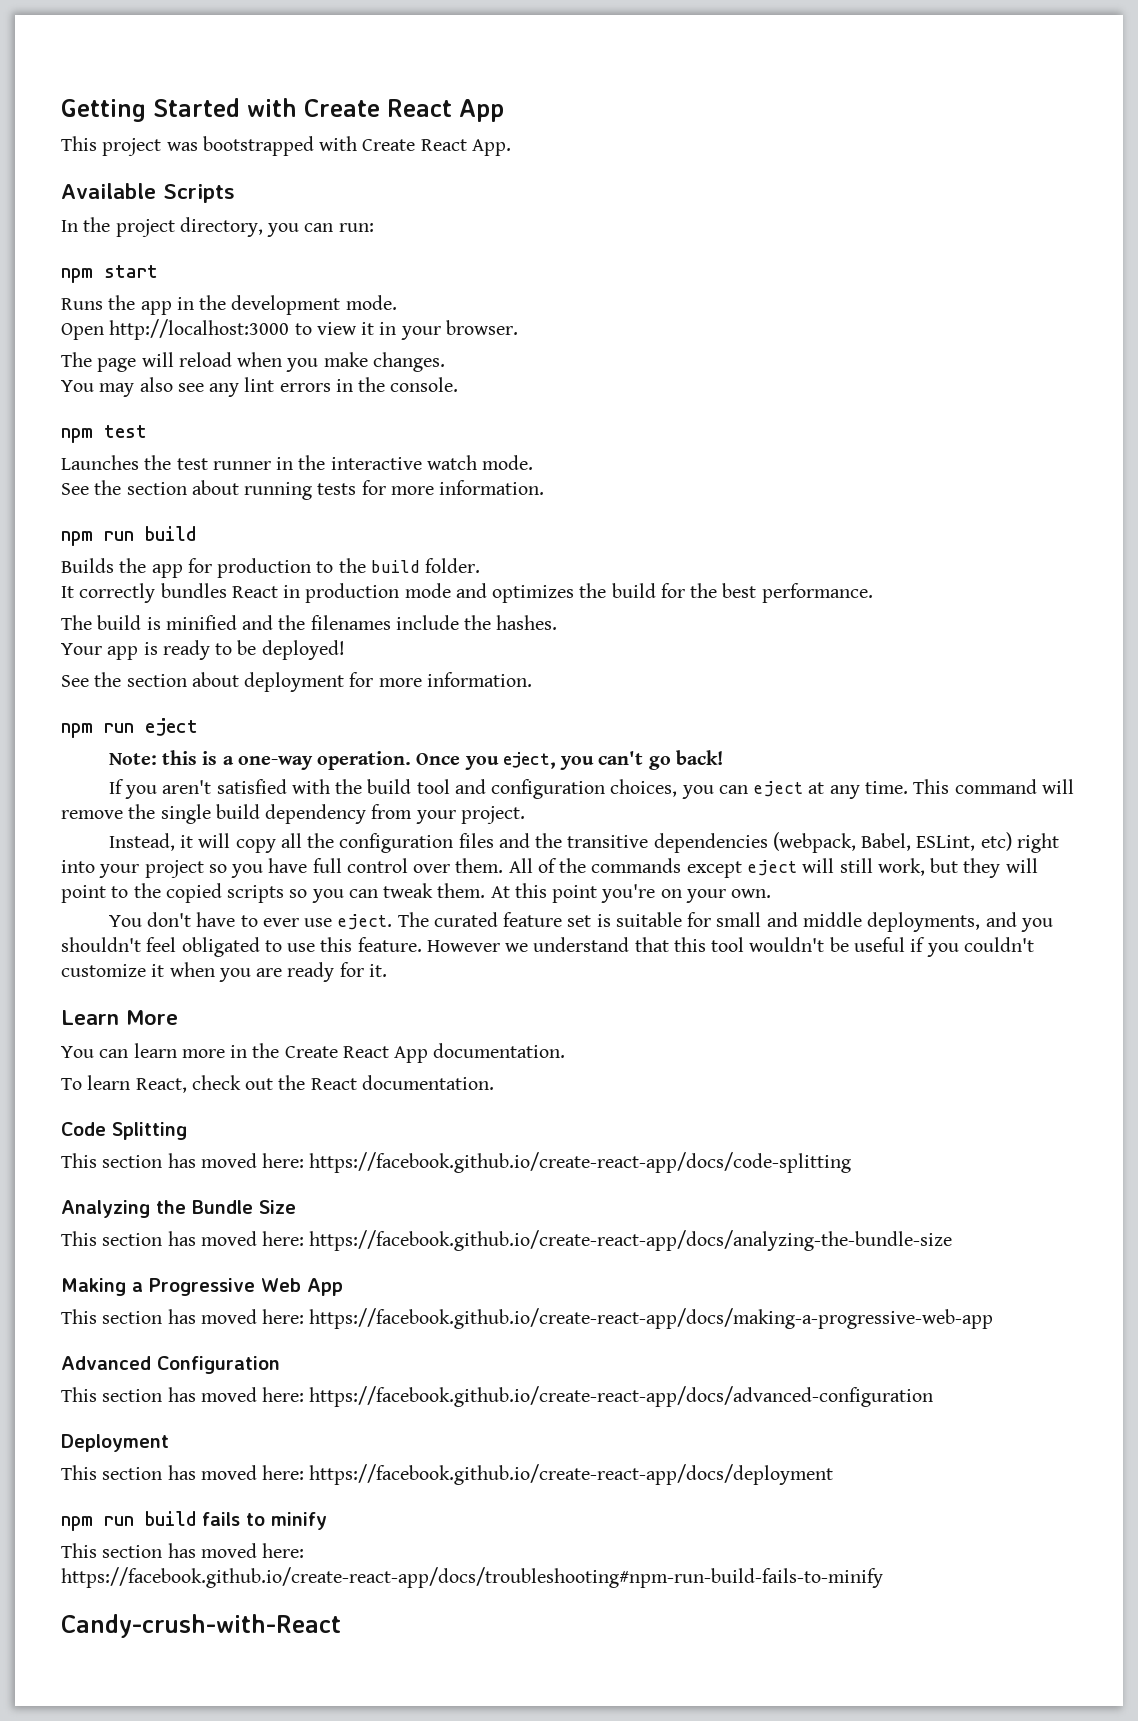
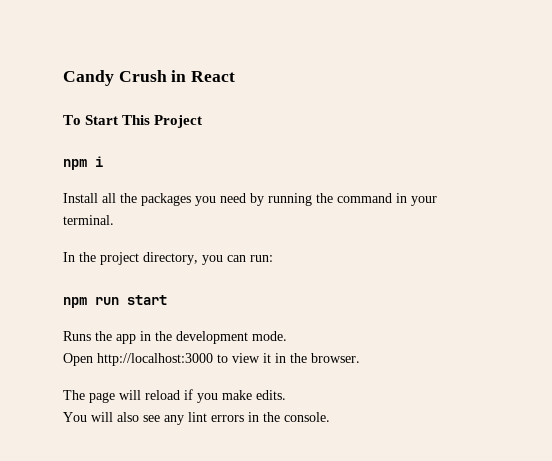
- Getting Started with Create React App
- This project was bootstrapped with Create React App.
- Available Scripts
+ Candy Crush in React
+ To Start This Project
+ npm i
+ Install all the packages you need by running the command in your terminal.
- npm start
+ npm run start
- Open http://localhost:3000 to view it in your browser.
+ Open http://localhost:3000 to view it in the browser.
- The page will reload when you make changes.
- You may also see any lint errors in the console.
+ The page will reload if you make edits.
+ You will also see any lint errors in the console.
- npm test
- Launches the test runner in the interactive watch mode.
- See the section about running tests for more information.
- npm run build
- Builds the app for production to the build folder.
- It correctly bundles React in production mode and optimizes the build for the best performance.
- The build is minified and the filenames include the hashes.
- Your app is ready to be deployed!
- See the section about deployment for more information.
- npm run eject
- Note: this is a one-way operation. Once you eject, you can't go back!
- If you aren't satisfied with the build tool and configuration choices, you can eject at any time. This command will remove the single build dependency from your project.
- Instead, it will copy all the configuration files and the transitive dependencies (webpack, Babel, ESLint, etc) right into your project so you have full control over them. All of the commands except eject will still work, but they will point to the copied scripts so you can tweak them. At this point you're on your own.
- You don't have to ever use eject. The curated feature set is suitable for small and middle deployments, and you shouldn't feel obligated to use this feature. However we understand that this tool wouldn't be useful if you couldn't customize it when you are ready for it.
- Learn More
- You can learn more in the Create React App documentation.
- To learn React, check out the React documentation.
- Code Splitting
- This section has moved here: https://facebook.github.io/create-react-app/docs/code-splitting
- Analyzing the Bundle Size
- This section has moved here: https://facebook.github.io/create-react-app/docs/analyzing-the-bundle-size
- Making a Progressive Web App
- This section has moved here: https://facebook.github.io/create-react-app/docs/making-a-progressive-web-app
- Advanced Configuration
- This section has moved here: https://facebook.github.io/create-react-app/docs/advanced-configuration
- Deployment
- This section has moved here: https://facebook.github.io/create-react-app/docs/deployment
- npm run build fails to minify
- This section has moved here: https://facebook.github.io/create-react-app/docs/troubleshooting#npm-run-build-fails-to-minify
- Candy-crush-with-React

